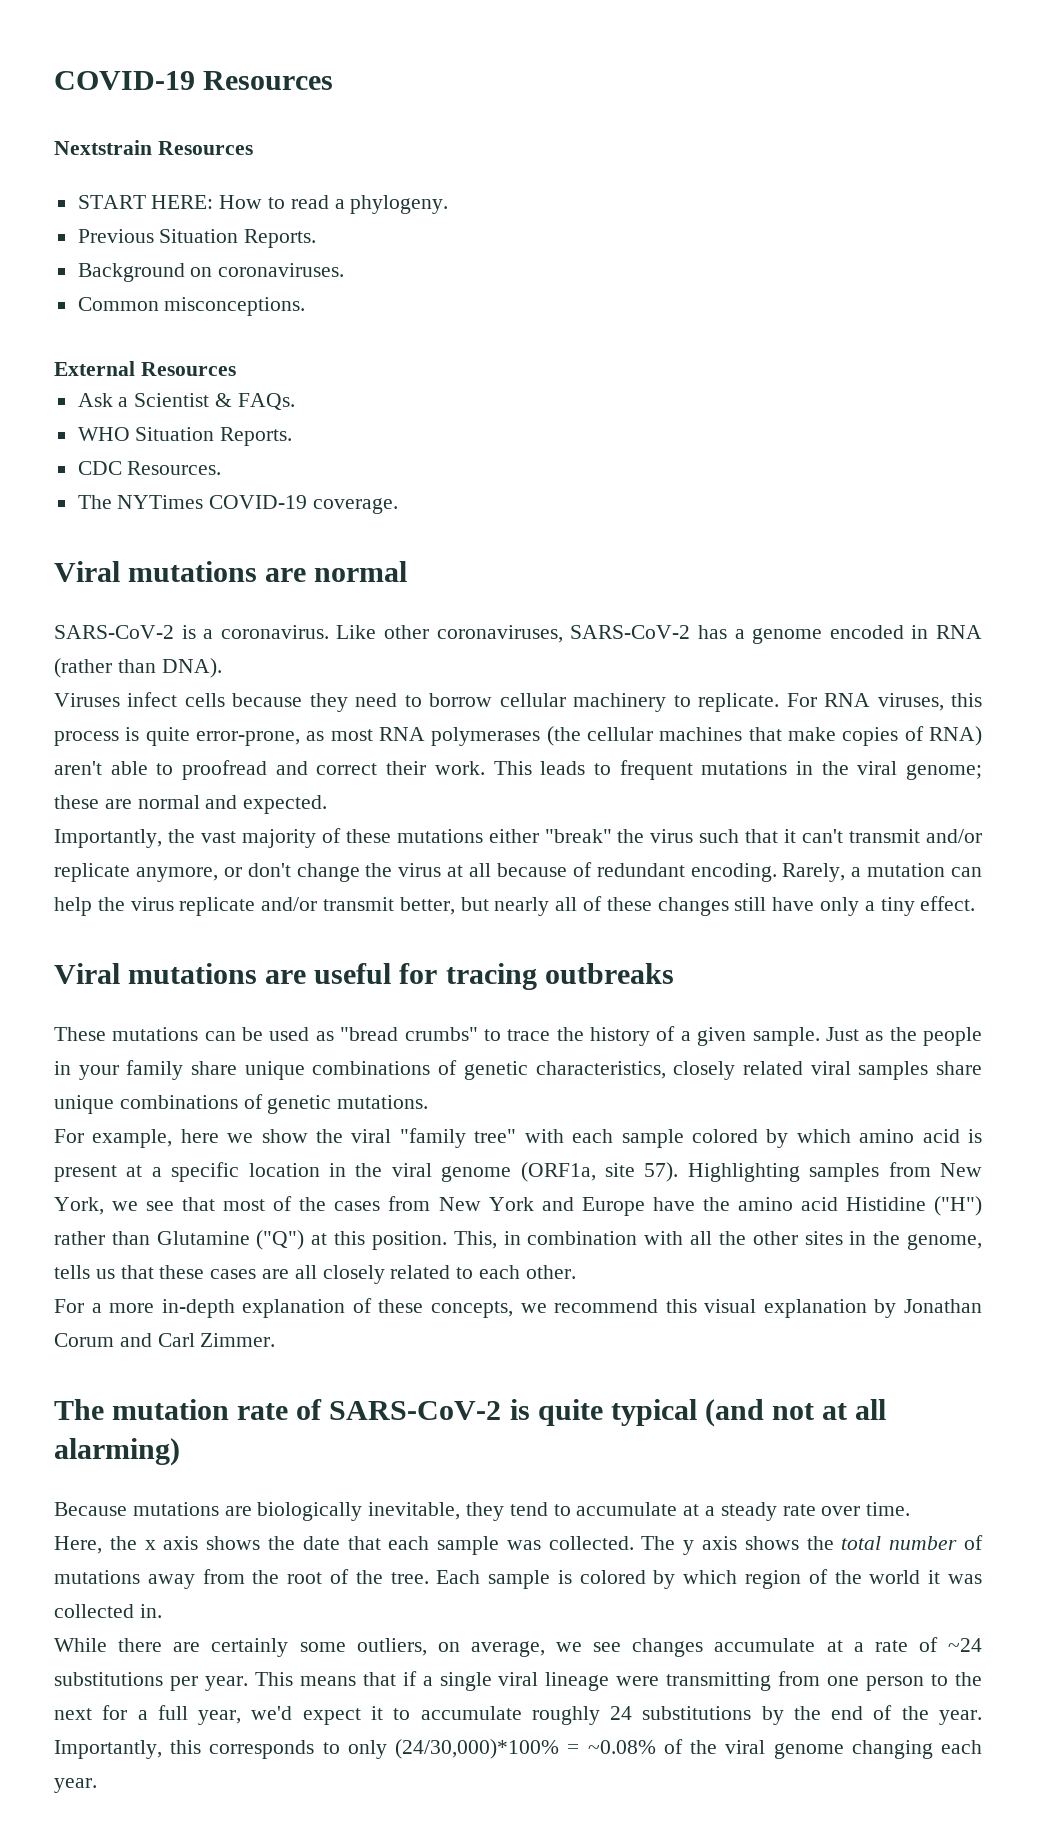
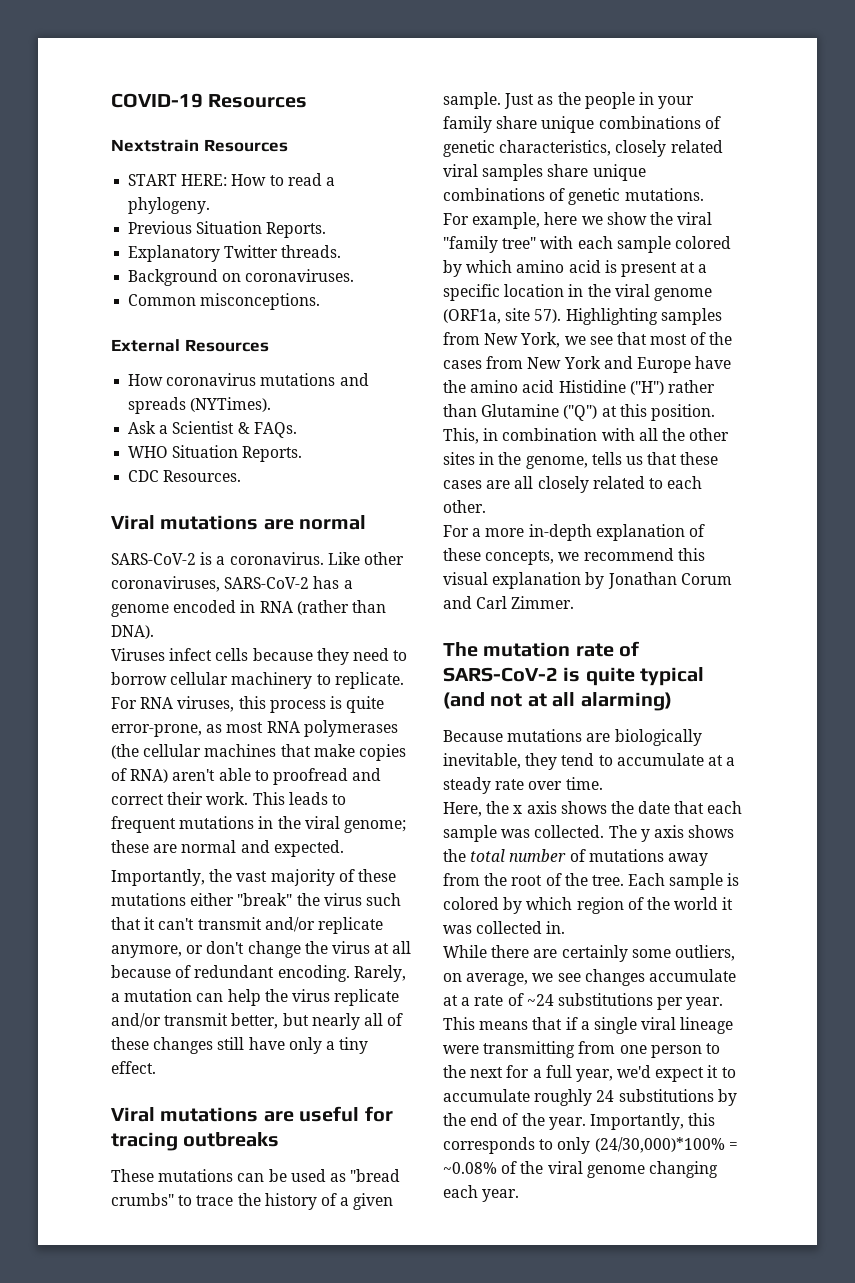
+ Explanatory Twitter threads.
+ How coronavirus mutations and spreads (NYTimes).
- The NYTimes COVID-19 coverage.

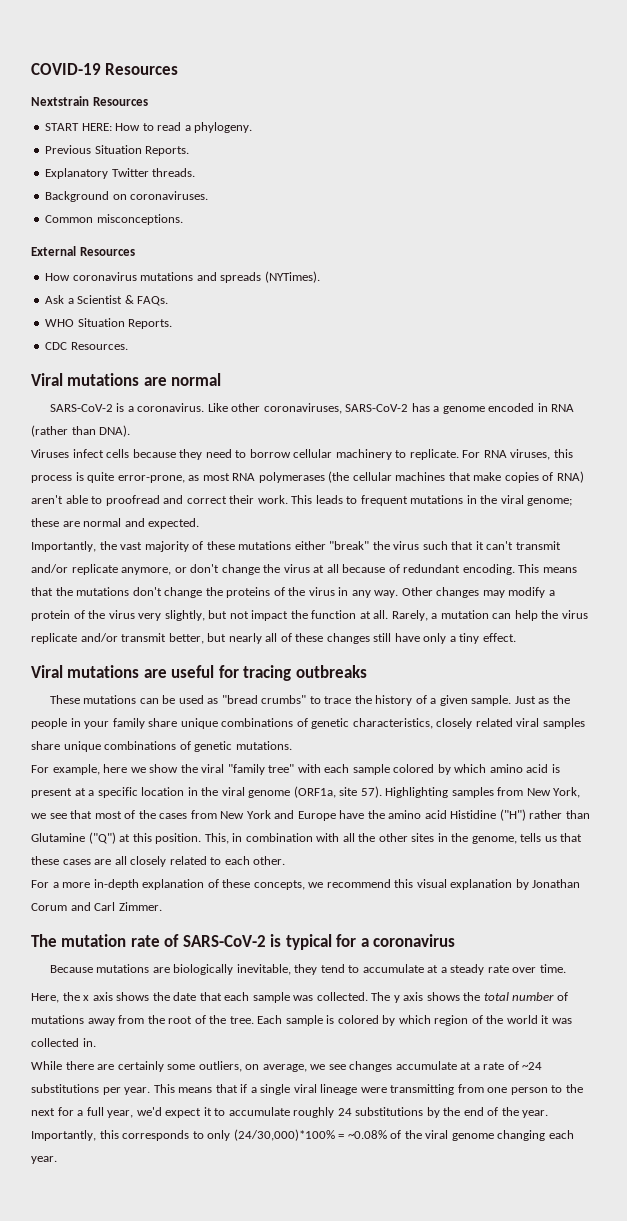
+ This means that the mutations don't change the proteins of the virus in any way. Other changes may modify a protein of the virus very slightly, but not impact the function at all.
- The mutation rate of SARS-CoV-2 is quite typical (and not at all alarming)
+ The mutation rate of SARS-CoV-2 is typical for a coronavirus

